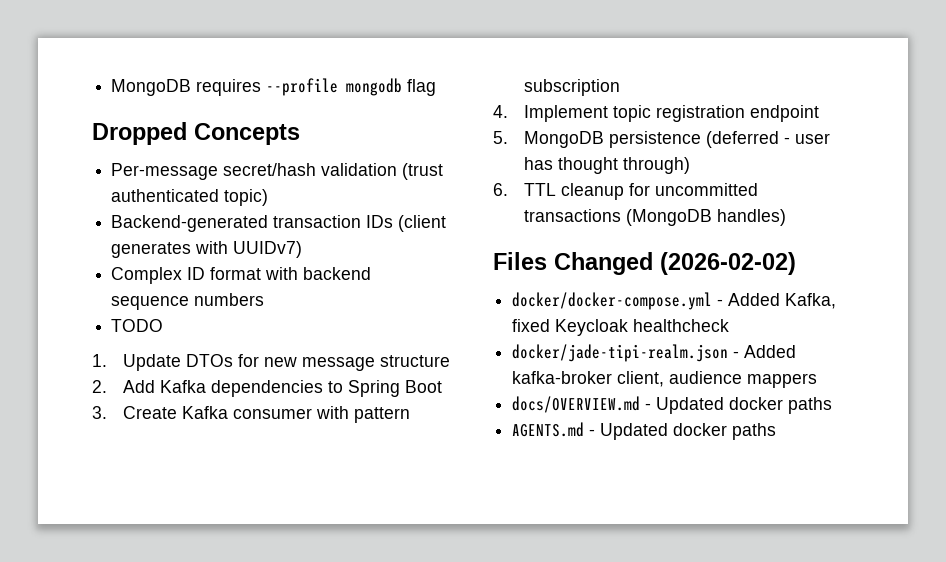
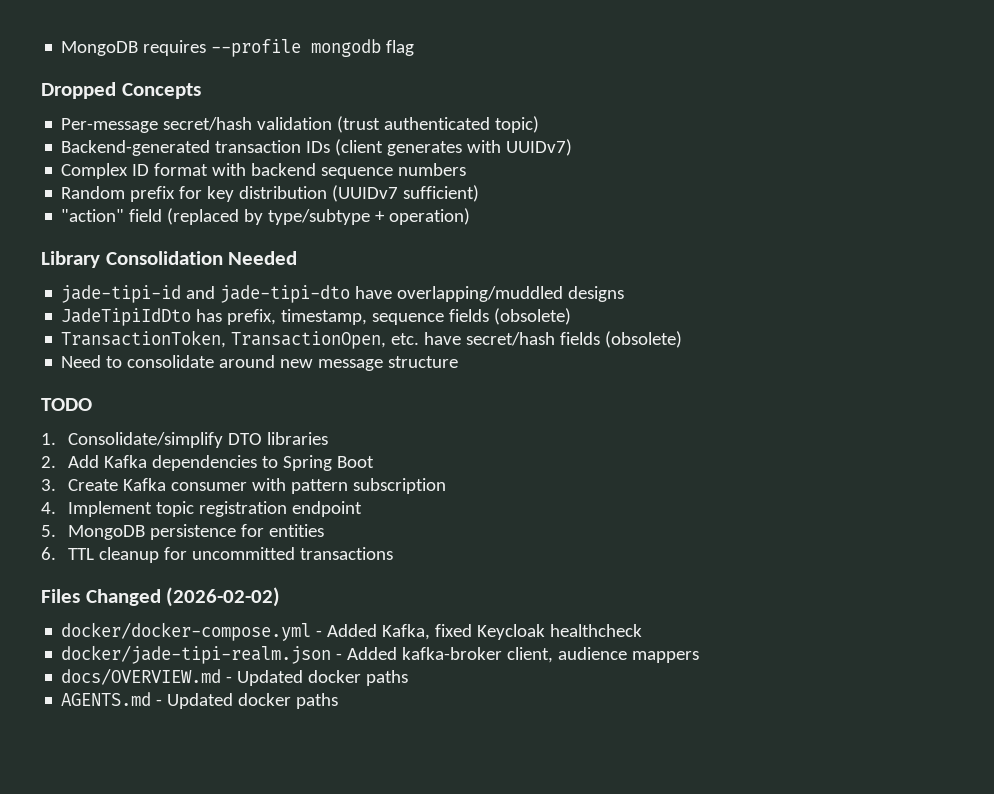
+ Random prefix for key distribution (UUIDv7 sufficient)
+ "action" field (replaced by type/subtype + operation)
+ Library Consolidation Needed
+ jade-tipi-id and jade-tipi-dto have overlapping/muddled designs
+ JadeTipiIdDto has prefix, timestamp, sequence fields (obsolete)
+ TransactionToken, TransactionOpen, etc. have secret/hash fields (obsolete)
+ Need to consolidate around new message structure
  TODO
- 1. Update DTOs for new message structure
+ 1. Consolidate/simplify DTO libraries
- 5. MongoDB persistence (deferred - user has thought through)
+ 5. MongoDB persistence for entities
- 6. TTL cleanup for uncommitted transactions (MongoDB handles)
+ 6. TTL cleanup for uncommitted transactions

